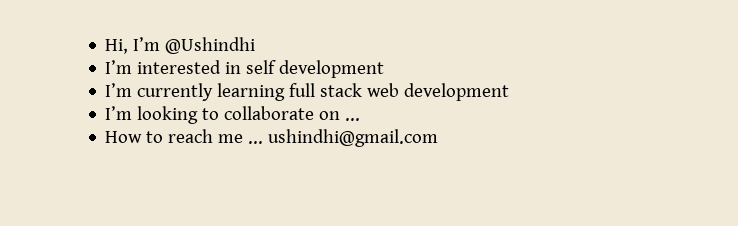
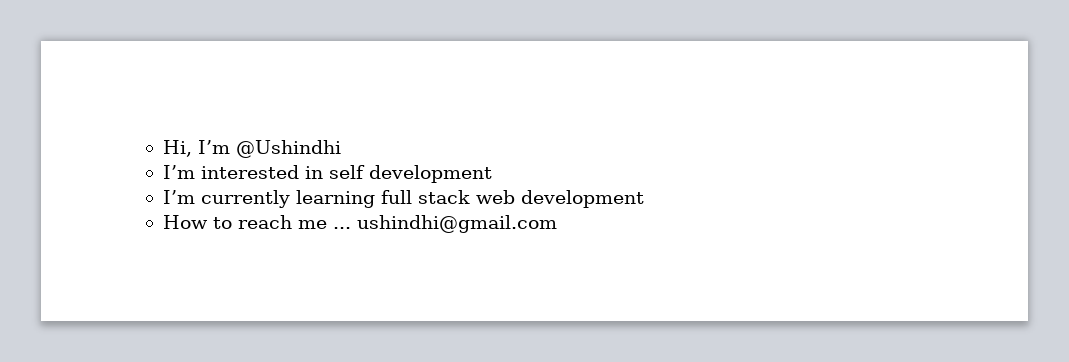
- I’m looking to collaborate on ...

